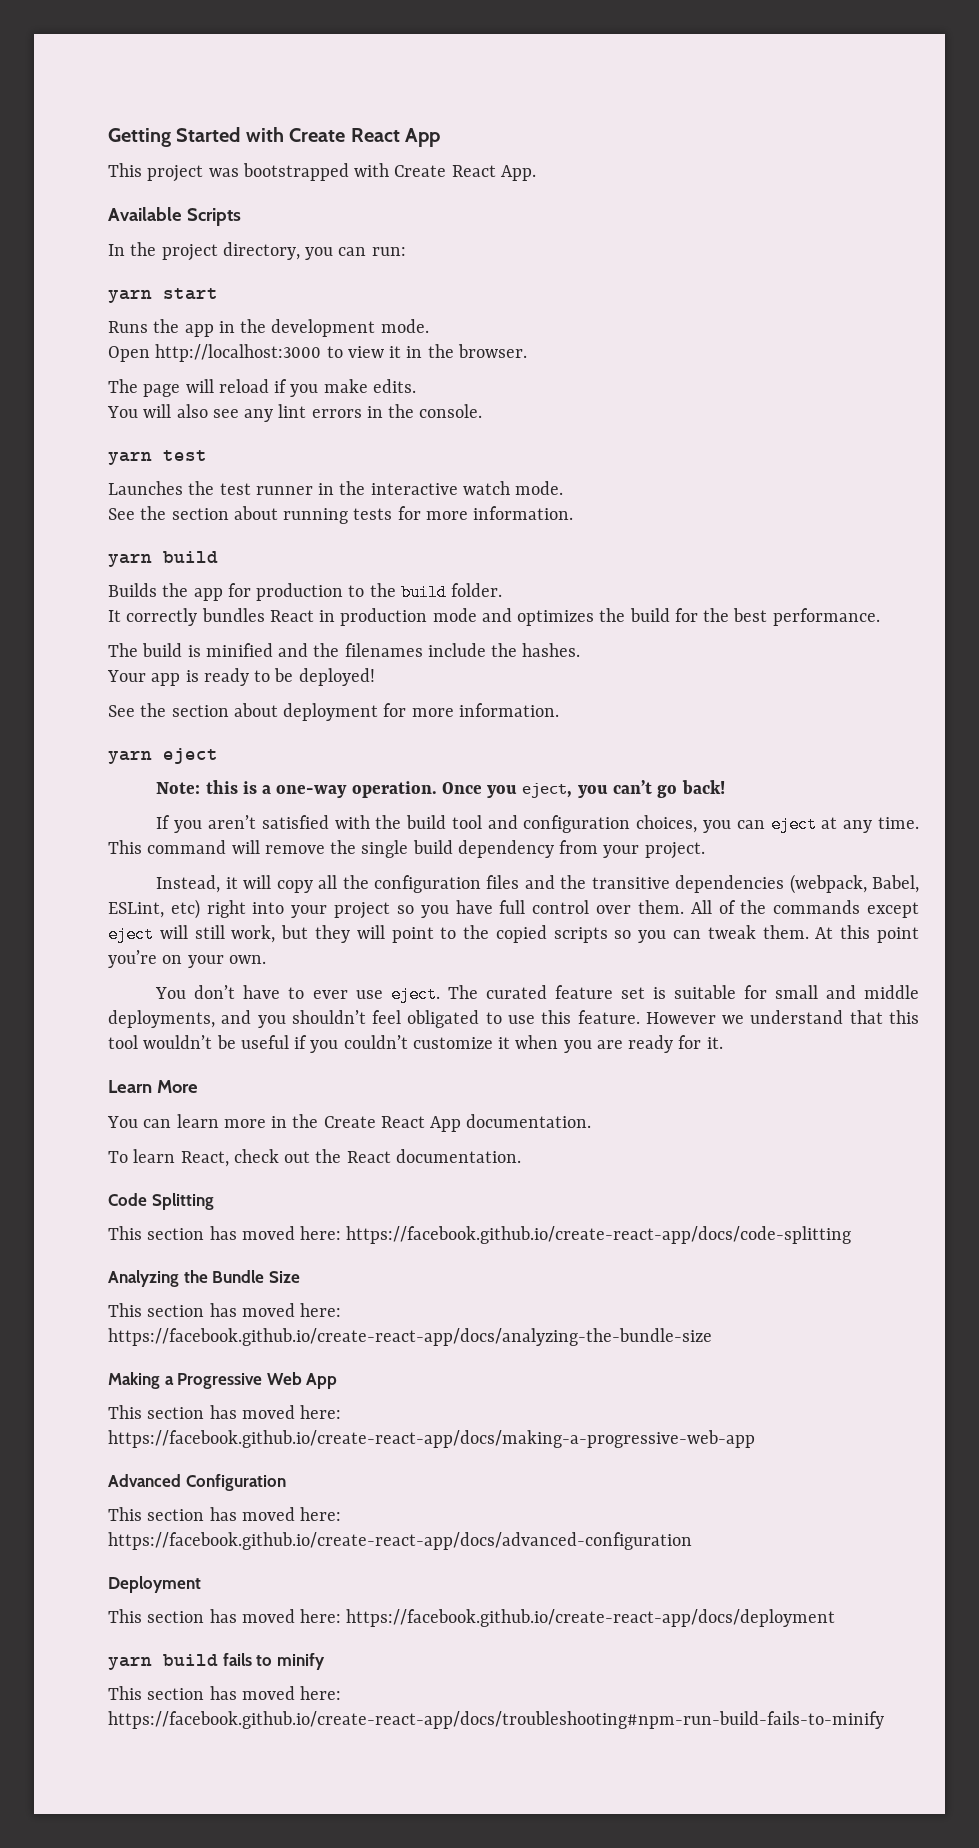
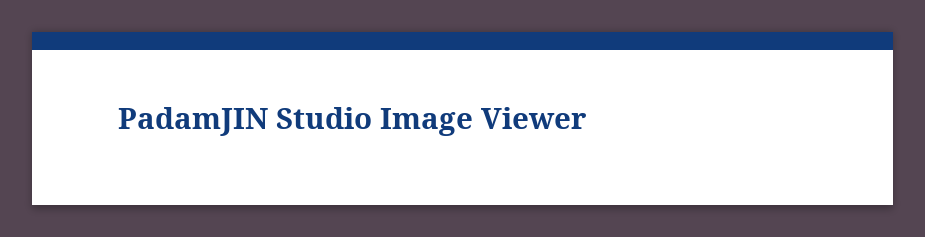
- Getting Started with Create React App
- This project was bootstrapped with Create React App.
- Available Scripts
- In the project directory, you can run:
- yarn start
- Runs the app in the development mode.
- Open http://localhost:3000 to view it in the browser.
- The page will reload if you make edits.
- You will also see any lint errors in the console.
- yarn test
- Launches the test runner in the interactive watch mode.
- See the section about running tests for more information.
- yarn build
- Builds the app for production to the build folder.
- It correctly bundles React in production mode and optimizes the build for the best performance.
- The build is minified and the filenames include the hashes.
- Your app is ready to be deployed!
- See the section about deployment for more information.
- yarn eject
- Note: this is a one-way operation. Once you eject, you can’t go back!
- If you aren’t satisfied with the build tool and configuration choices, you can eject at any time. This command will remove the single build dependency from your project.
- Instead, it will copy all the configuration files and the transitive dependencies (webpack, Babel, ESLint, etc) right into your project so you have full control over them. All of the commands except eject will still work, but they will point to the copied scripts so you can tweak them. At this point you’re on your own.
- You don’t have to ever use eject. The curated feature set is suitable for small and middle deployments, and you shouldn’t feel obligated to use this feature. However we understand that this tool wouldn’t be useful if you couldn’t customize it when you are ready for it.
- Learn More
- You can learn more in the Create React App documentation.
- To learn React, check out the React documentation.
- Code Splitting
- This section has moved here: https://facebook.github.io/create-react-app/docs/code-splitting
- Analyzing the Bundle Size
- This section has moved here: https://facebook.github.io/create-react-app/docs/analyzing-the-bundle-size
- Making a Progressive Web App
- This section has moved here: https://facebook.github.io/create-react-app/docs/making-a-progressive-web-app
- Advanced Configuration
- This section has moved here: https://facebook.github.io/create-react-app/docs/advanced-configuration
- Deployment
- This section has moved here: https://facebook.github.io/create-react-app/docs/deployment
- yarn build fails to minify
- This section has moved here: https://facebook.github.io/create-react-app/docs/troubleshooting#npm-run-build-fails-to-minify
+ PadamJIN Studio Image Viewer

